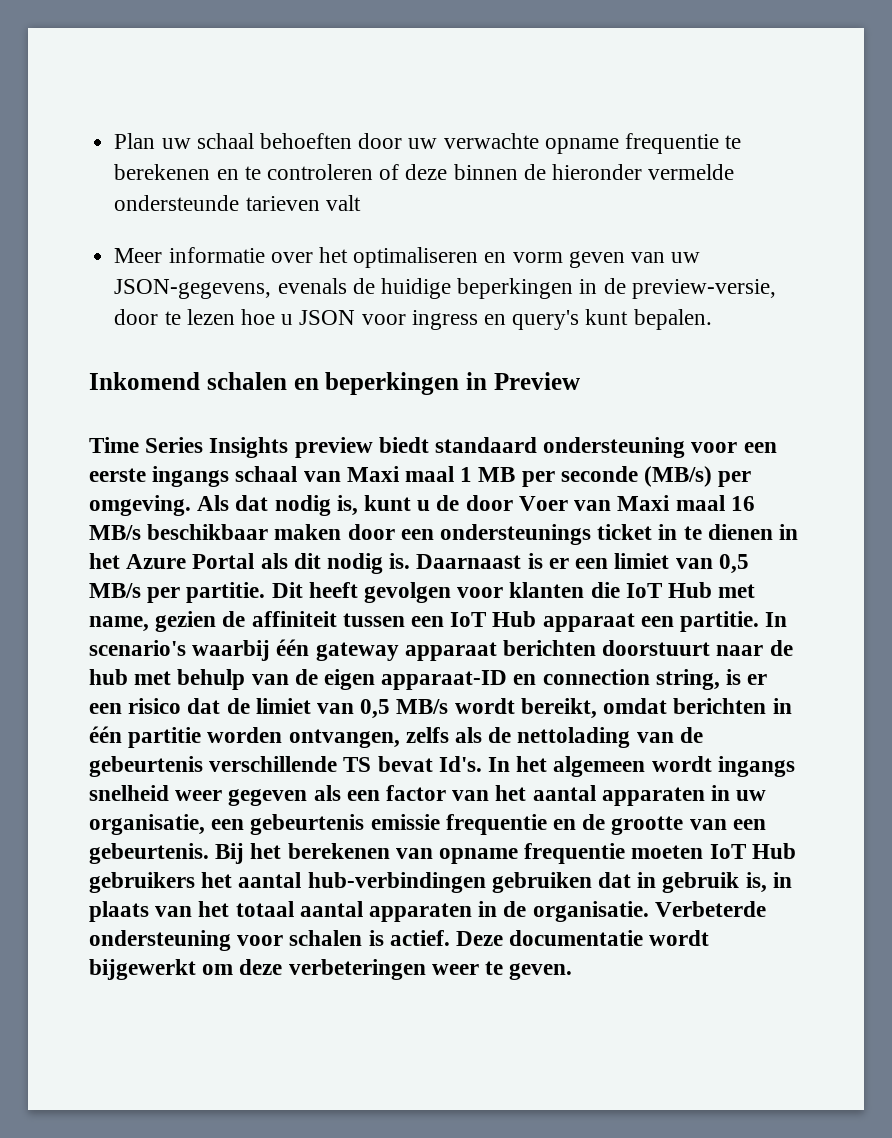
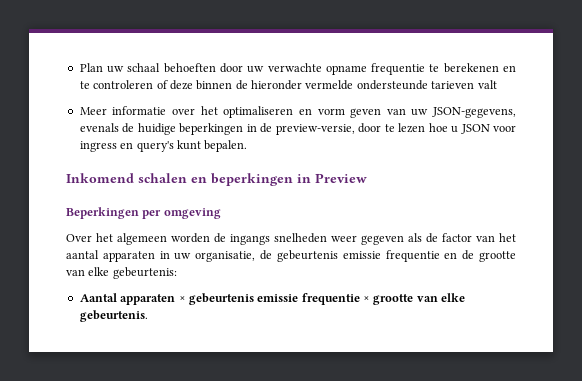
- Time Series Insights preview biedt standaard ondersteuning voor een eerste ingangs schaal van Maxi maal 1 MB per seconde (MB/s) per omgeving. Als dat nodig is, kunt u de door Voer van Maxi maal 16 MB/s beschikbaar maken door een ondersteunings ticket in te dienen in het Azure Portal als dit nodig is. Daarnaast is er een limiet van 0,5 MB/s per partitie. Dit heeft gevolgen voor klanten die IoT Hub met name, gezien de affiniteit tussen een IoT Hub apparaat een partitie. In scenario's waarbij één gateway apparaat berichten doorstuurt naar de hub met behulp van de eigen apparaat-ID en connection string, is er een risico dat de limiet van 0,5 MB/s wordt bereikt, omdat berichten in één partitie worden ontvangen, zelfs als de nettolading van de gebeurtenis verschillende TS bevat Id's. In het algemeen wordt ingangs snelheid weer gegeven als een factor van het aantal apparaten in uw organisatie, een gebeurtenis emissie frequentie en de grootte van een gebeurtenis. Bij het berekenen van opname frequentie moeten IoT Hub gebruikers het aantal hub-verbindingen gebruiken dat in gebruik is, in plaats van het totaal aantal apparaten in de organisatie. Verbeterde ondersteuning voor schalen is actief. Deze documentatie wordt bijgewerkt om deze verbeteringen weer te geven.
+ Beperkingen per omgeving
+ Over het algemeen worden de ingangs snelheden weer gegeven als de factor van het aantal apparaten in uw organisatie, de gebeurtenis emissie frequentie en de grootte van elke gebeurtenis:
+ Aantal apparaten × gebeurtenis emissie frequentie × grootte van elke gebeurtenis.

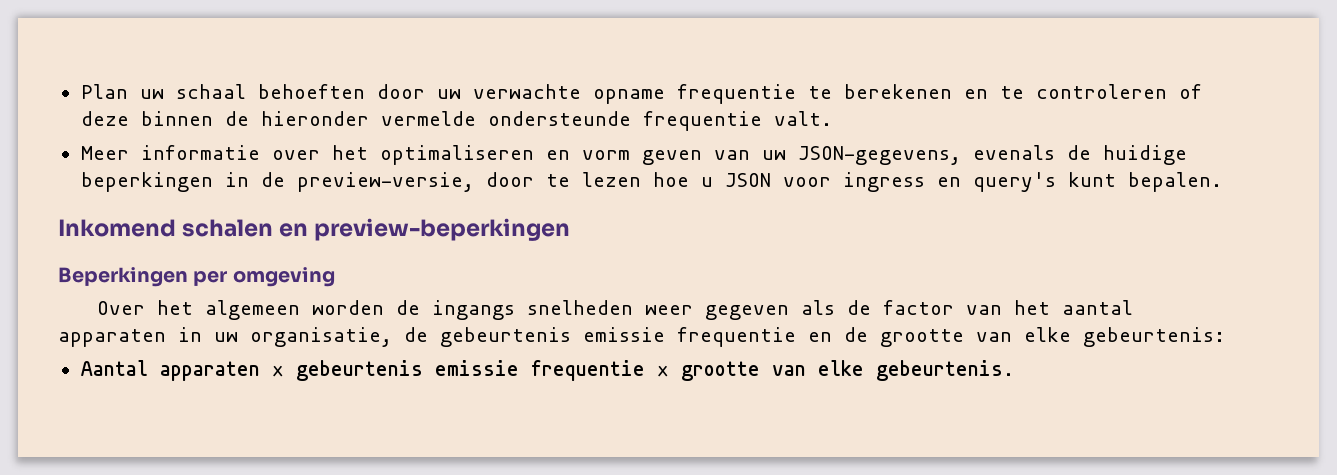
- Plan uw schaal behoeften door uw verwachte opname frequentie te berekenen en te controleren of deze binnen de hieronder vermelde ondersteunde tarieven valt
+ Plan uw schaal behoeften door uw verwachte opname frequentie te berekenen en te controleren of deze binnen de hieronder vermelde ondersteunde frequentie valt.
- Inkomend schalen en beperkingen in Preview
+ Inkomend schalen en preview-beperkingen

